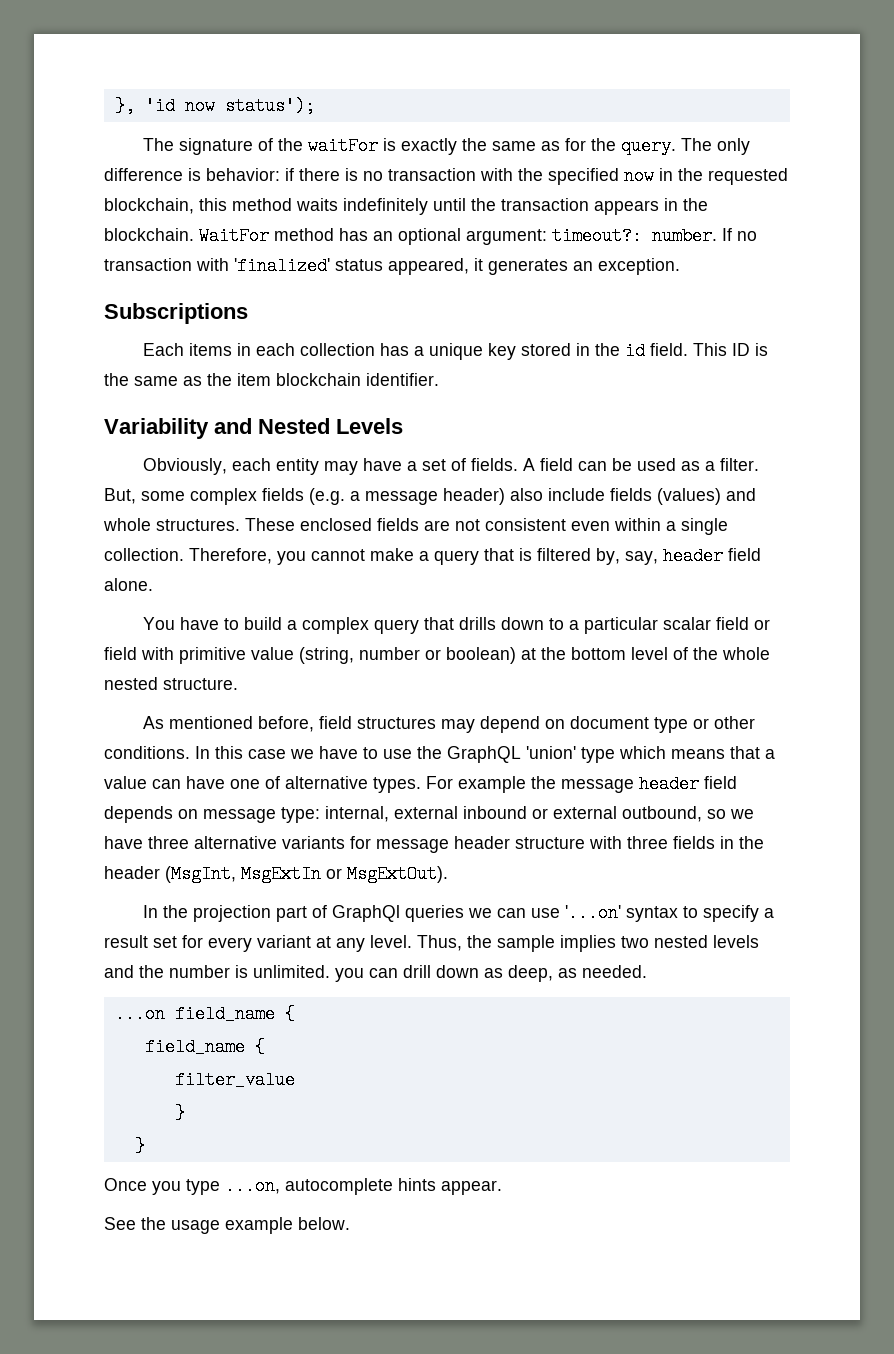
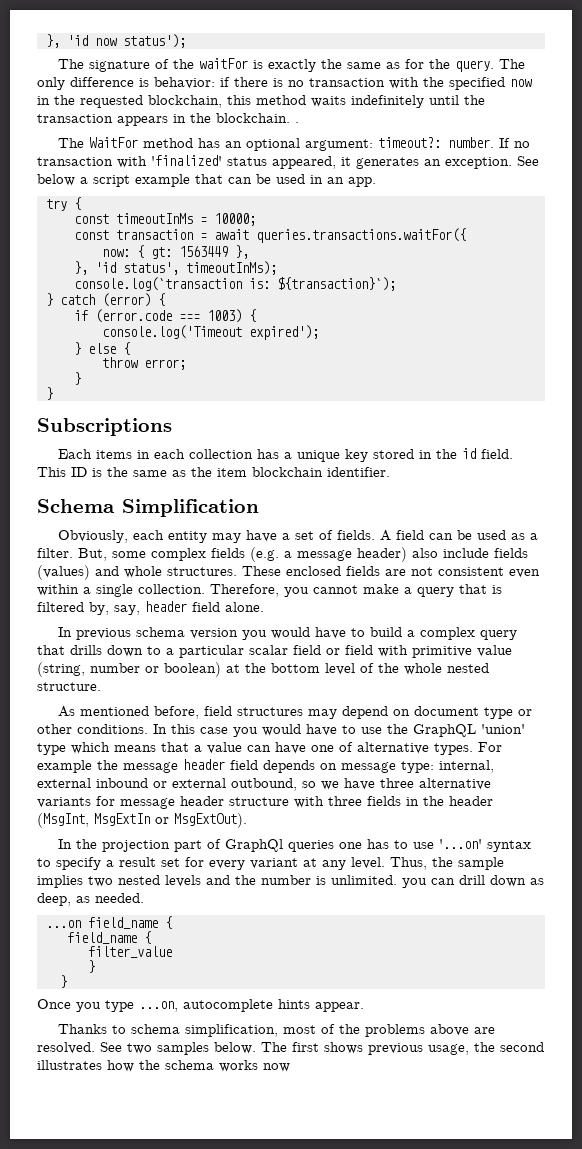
- The only difference is behavior: if there is no transaction with the specified now in the requested blockchain, this method waits indefinitely until the transaction appears in the blockchain. WaitFor method has an optional argument: timeout?: number.
+ The only difference is behavior: if there is no transaction with the specified now in the requested blockchain, this method waits indefinitely until the transaction appears in the blockchain. .
+ The WaitFor method has an optional argument: timeout?: number.
+ See below a script example that can be used in an app.
+ try {
+ const timeoutInMs = 10000;
+ const transaction = await queries.transactions.waitFor({
+ now: { gt: 1563449 },
+ }, 'id status', timeoutInMs);
+ console.log(`transaction is: ${transaction}`);
+ } catch (error) {
+ if (error.code === 1003) {
+ console.log('Timeout expired');
+ } else {
+ throw error;
+ }
+ }
- Variability and Nested Levels
+ Schema Simplification
- You have to build a complex query that drills down to а particular scalar field or field with primitive value (string, number or boolean) at the bottom level of the whole nested structure.
+ In previous schema version you would have to build a complex query that drills down to а particular scalar field or field with primitive value (string, number or boolean) at the bottom level of the whole nested structure.
- In this case we have to use the GraphQL 'union' type which means that a value can have one of alternative types.
+ In this case you would have to use the GraphQL 'union' type which means that a value can have one of alternative types.
- In the projection part of GraphQl queries we can use '...on' syntax to specify a result set for every variant at any level.
+ In the projection part of GraphQl queries one has to use '...on' syntax to specify a result set for every variant at any level.
- See the usage example below.
+ Thanks to schema simplification, most of the problems above are resolved. See two samples below. The first shows previous usage, the second illustrates how the schema works now

